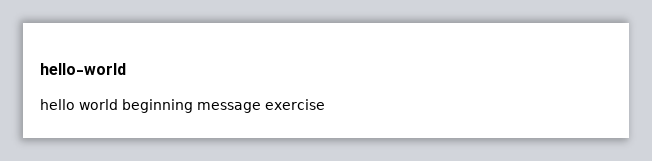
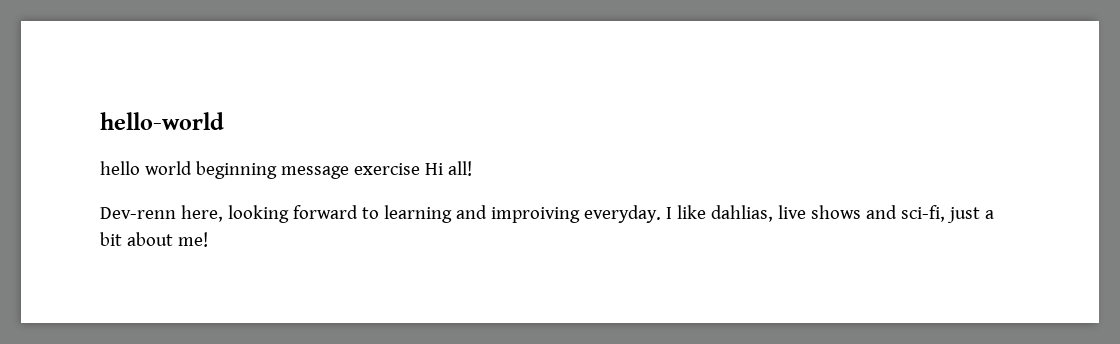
- hello world beginning message exercise
+ hello world beginning message exercise Hi all!
+ Dev-renn here, looking forward to learning and improiving everyday. I like dahlias, live shows and sci-fi, just a bit about me!

